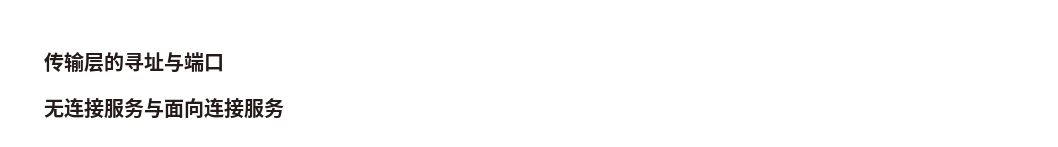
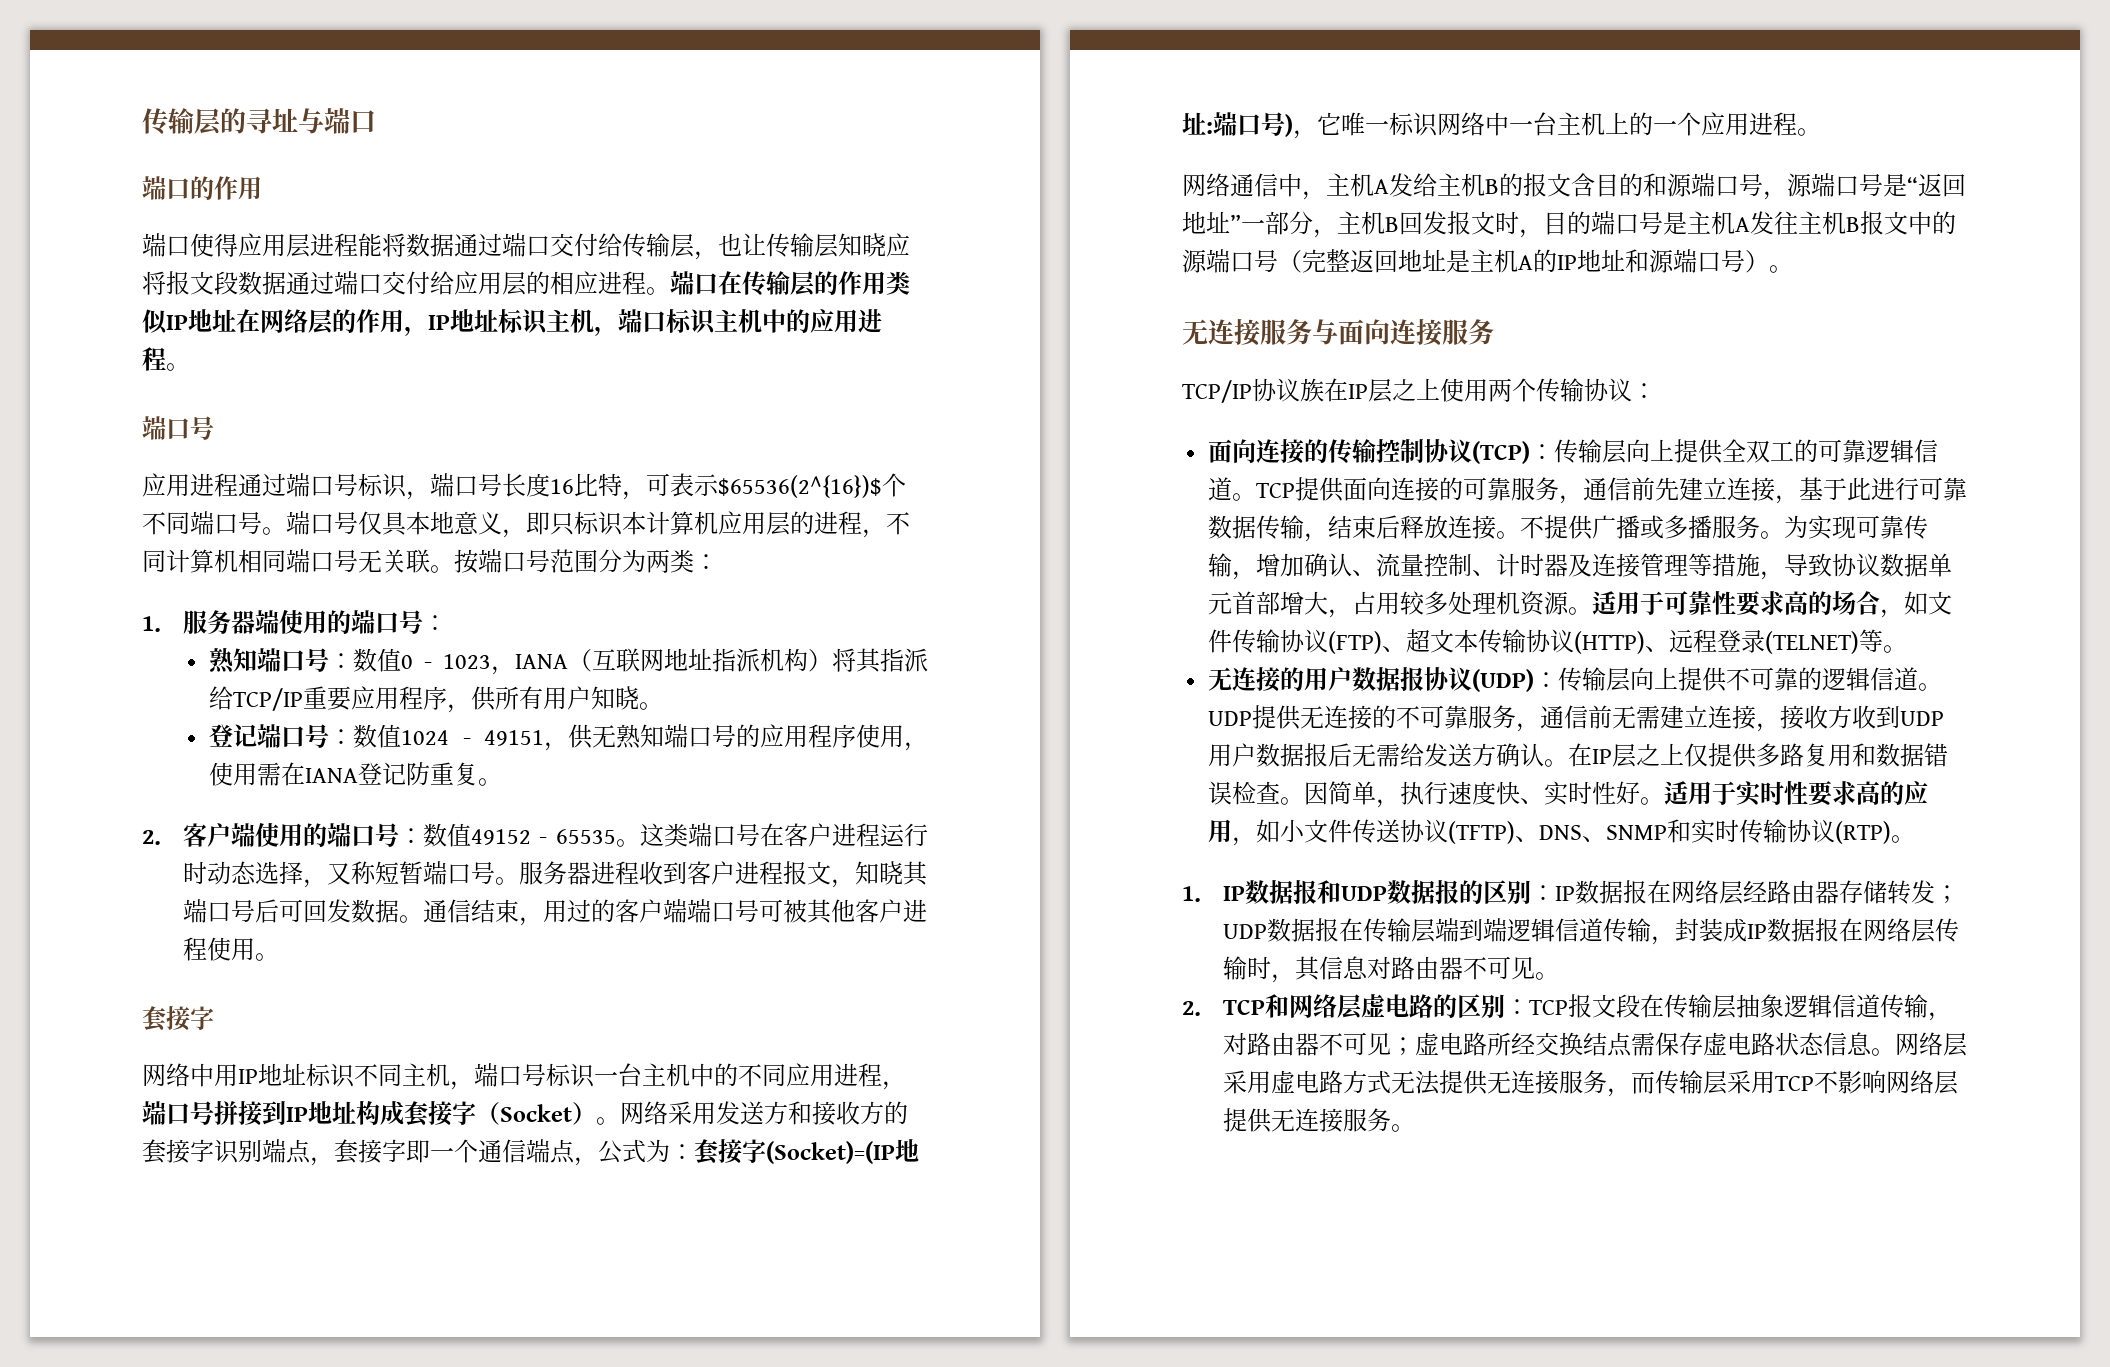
+ 端口的作用
+ 端口使得应用层进程能将数据通过端口交付给传输层，也让传输层知晓应将报文段数据通过端口交付给应用层的相应进程。端口在传输层的作用类似IP地址在网络层的作用，IP地址标识主机，端口标识主机中的应用进程。
+ 端口号
+ 应用进程通过端口号标识，端口号长度16比特，可表示$65536(2^{16})$个不同端口号。端口号仅具本地意义，即只标识本计算机应用层的进程，不同计算机相同端口号无关联。按端口号范围分为两类：
+ 1.服务器端使用的端口号：
+ 熟知端口号：数值0 - 1023，IANA（互联网地址指派机构）将其指派给TCP/IP重要应用程序，供所有用户知晓。
+ 登记端口号：数值1024 - 49151，供无熟知端口号的应用程序使用，使用需在IANA登记防重复。
+ 2.客户端使用的端口号：数值49152 - 65535。这类端口号在客户进程运行时动态选择，又称短暂端口号。服务器进程收到客户进程报文，知晓其端口号后可回发数据。通信结束，用过的客户端端口号可被其他客户进程使用。
+ 套接字
+ 网络中用IP地址标识不同主机，端口号标识一台主机中的不同应用进程，端口号拼接到IP地址构成套接字（Socket）。网络采用发送方和接收方的套接字识别端点，套接字即一个通信端点，公式为：套接字(Socket)=(IP地址:端口号)，它唯一标识网络中一台主机上的一个应用进程。
+ 网络通信中，主机A发给主机B的报文含目的和源端口号，源端口号是“返回地址”一部分，主机B回发报文时，目的端口号是主机A发往主机B报文中的源端口号（完整返回地址是主机A的IP地址和源端口号）。
+ TCP/IP协议族在IP层之上使用两个传输协议：
+ 面向连接的传输控制协议(TCP)：传输层向上提供全双工的可靠逻辑信道。TCP提供面向连接的可靠服务，通信前先建立连接，基于此进行可靠数据传输，结束后释放连接。不提供广播或多播服务。为实现可靠传输，增加确认、流量控制、计时器及连接管理等措施，导致协议数据单元首部增大，占用较多处理机资源。适用于可靠性要求高的场合，如文件传输协议(FTP)、超文本传输协议(HTTP)、远程登录(TELNET)等。
+ 无连接的用户数据报协议(UDP)：传输层向上提供不可靠的逻辑信道。UDP提供无连接的不可靠服务，通信前无需建立连接，接收方收到UDP用户数据报后无需给发送方确认。在IP层之上仅提供多路复用和数据错误检查。因简单，执行速度快、实时性好。适用于实时性要求高的应用，如小文件传送协议(TFTP)、DNS、SNMP和实时传输协议(RTP)。
+ 1. IP数据报和UDP数据报的区别：IP数据报在网络层经路由器存储转发；UDP数据报在传输层端到端逻辑信道传输，封装成IP数据报在网络层传输时，其信息对路由器不可见。
+ 2. TCP和网络层虚电路的区别：TCP报文段在传输层抽象逻辑信道传输，对路由器不可见；虚电路所经交换结点需保存虚电路状态信息。网络层采用虚电路方式无法提供无连接服务，而传输层采用TCP不影响网络层提供无连接服务。

